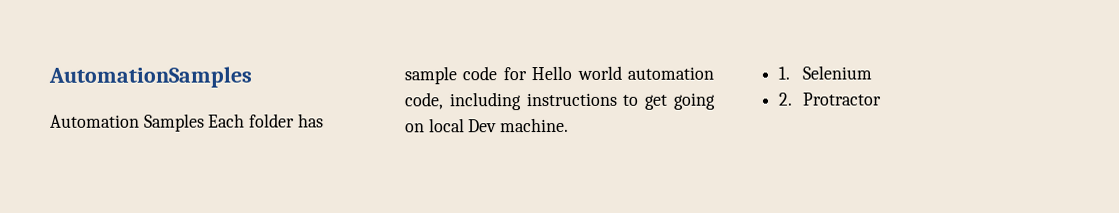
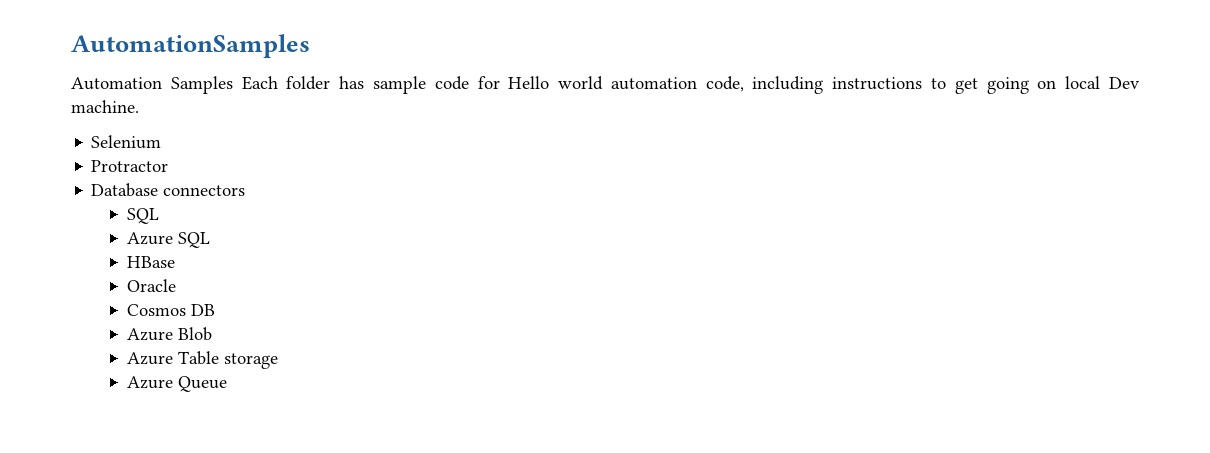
- 1. Selenium
+ Selenium
- 2. Protractor
+ Protractor
+ Database connectors
+ SQL
+ Azure SQL
+ HBase
+ Oracle
+ Cosmos DB
+ Azure Blob
+ Azure Table storage
+ Azure Queue

